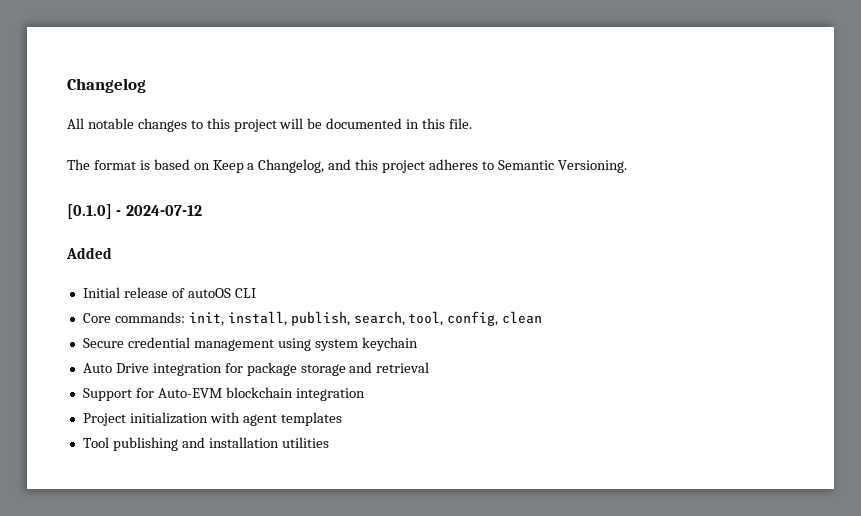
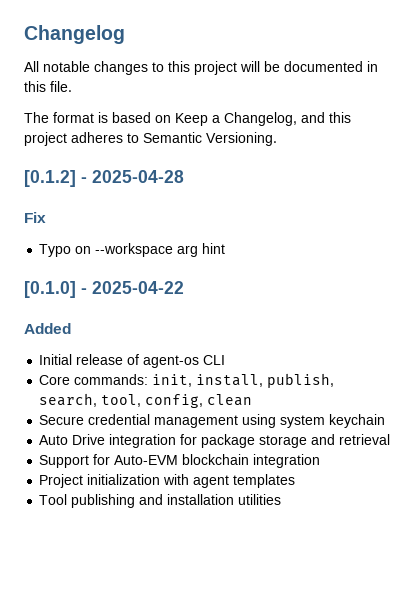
+ [0.1.2] - 2025-04-28
+ Fix
+ Typo on --workspace arg hint
- [0.1.0] - 2024-07-12
+ [0.1.0] - 2025-04-22
- Initial release of autoOS CLI
+ Initial release of agent-os CLI

